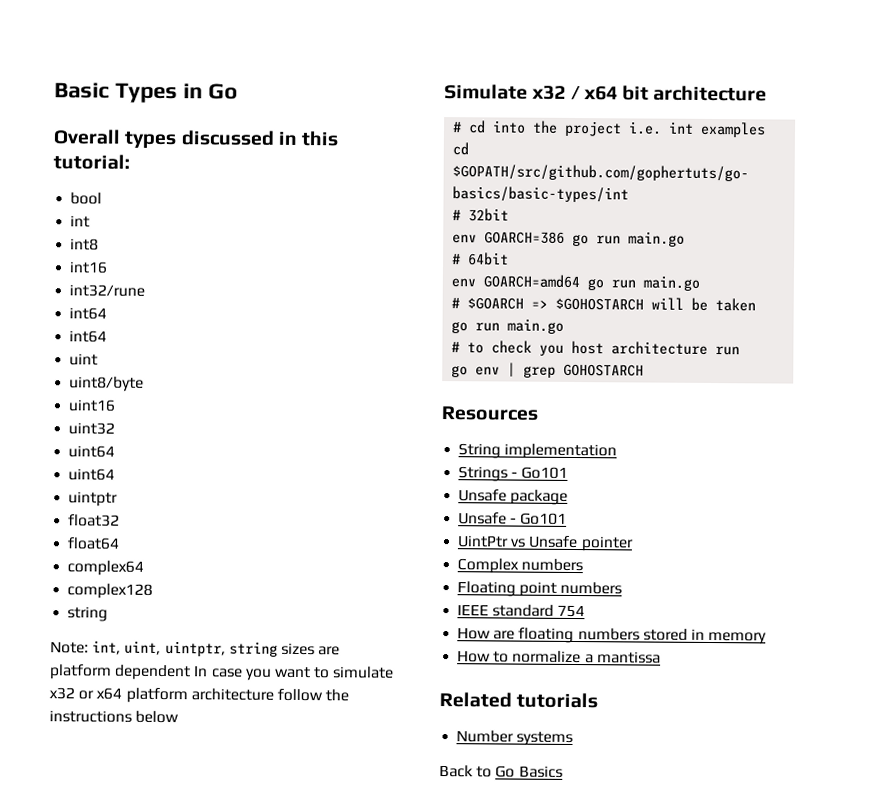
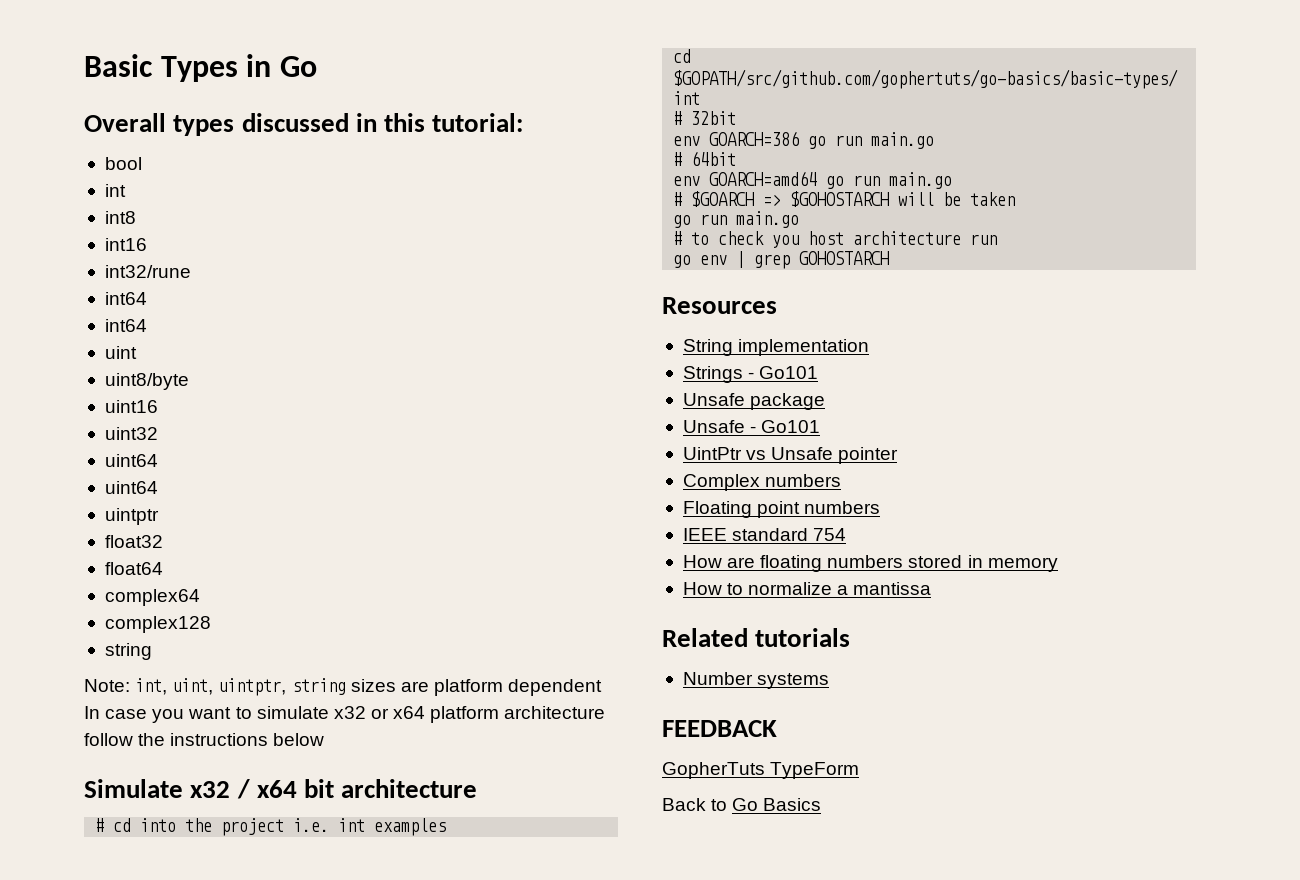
+ FEEDBACK
+ GopherTuts TypeForm

